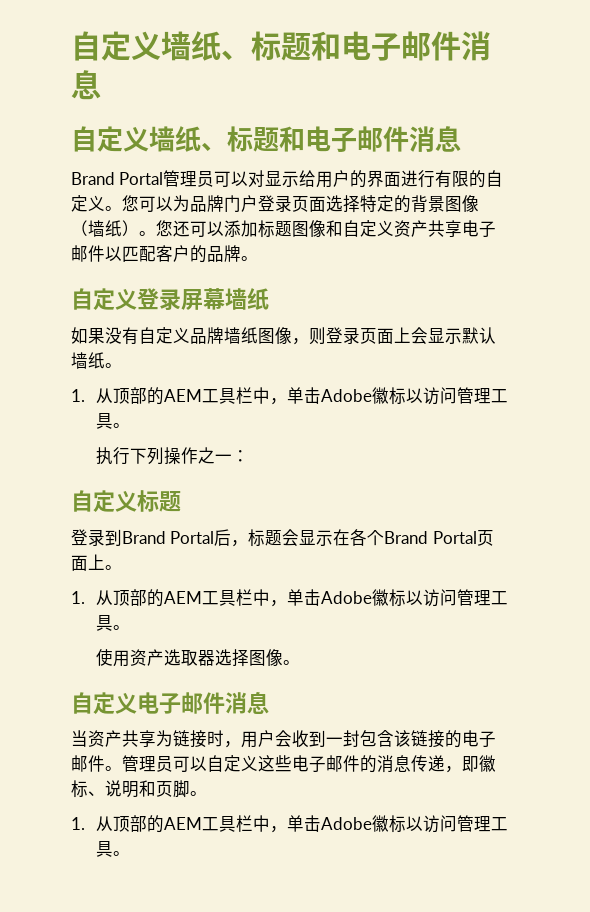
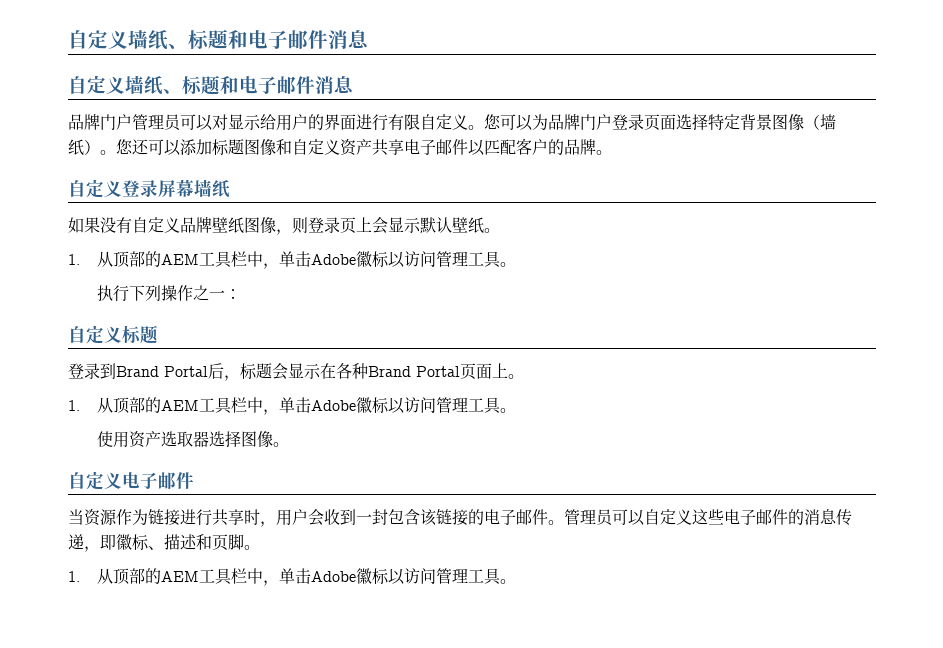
- Brand Portal管理员可以对显示给用户的界面进行有限的自定义。
+ 品牌门户管理员可以对显示给用户的界面进行有限自定义。
- 您可以为品牌门户登录页面选择特定的背景图像（墙纸）。
+ 您可以为品牌门户登录页面选择特定背景图像（墙纸）。
- 如果没有自定义品牌墙纸图像，则登录页面上会显示默认墙纸。
+ 如果没有自定义品牌壁纸图像，则登录页上会显示默认壁纸。
- 登录到Brand Portal后，标题会显示在各个Brand Portal页面上。
+ 登录到Brand Portal后，标题会显示在各种Brand Portal页面上。
- 自定义电子邮件消息
+ 自定义电子邮件
- 当资产共享为链接时，用户会收到一封包含该链接的电子邮件。
+ 当资源作为链接进行共享时，用户会收到一封包含该链接的电子邮件。
- 管理员可以自定义这些电子邮件的消息传递，即徽标、说明和页脚。
+ 管理员可以自定义这些电子邮件的消息传递，即徽标、描述和页脚。

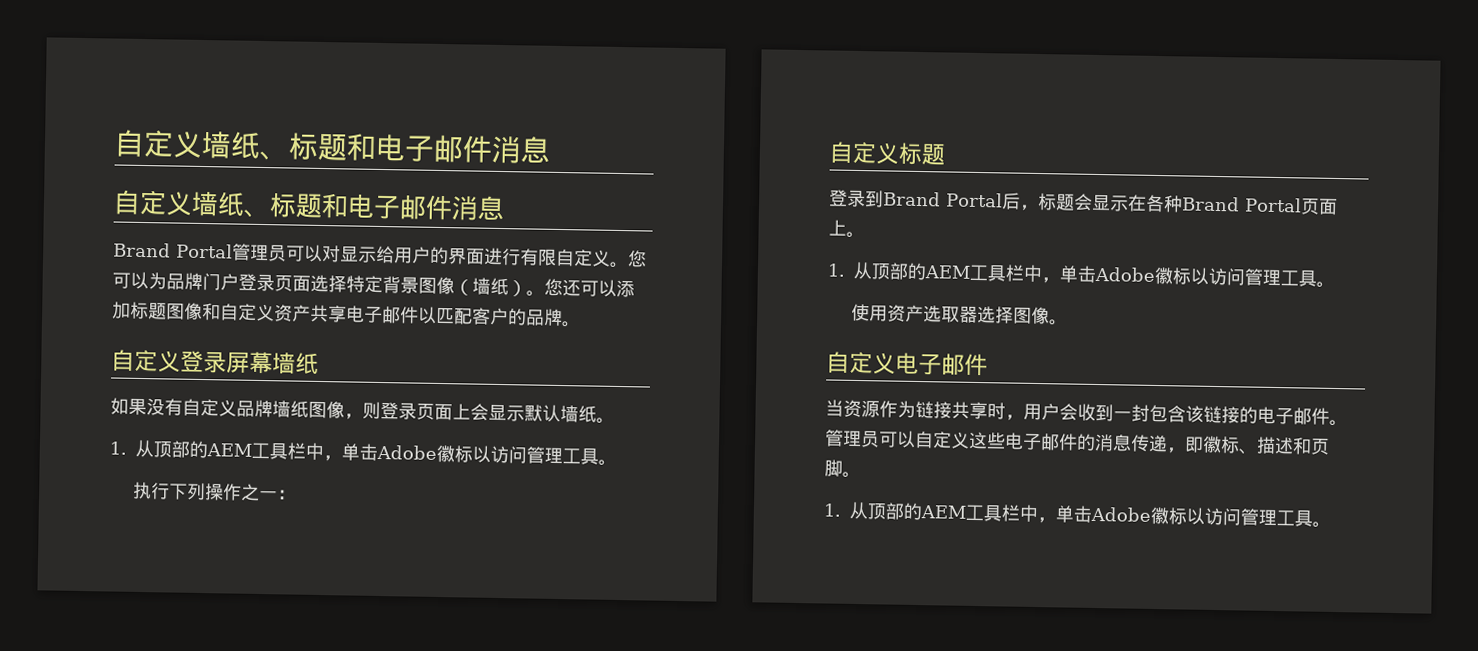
- 品牌门户管理员可以对显示给用户的界面进行有限自定义。
+ Brand Portal管理员可以对显示给用户的界面进行有限自定义。
- 如果没有自定义品牌壁纸图像，则登录页上会显示默认壁纸。
+ 如果没有自定义品牌墙纸图像，则登录页面上会显示默认墙纸。
- 当资源作为链接进行共享时，用户会收到一封包含该链接的电子邮件。
+ 当资源作为链接共享时，用户会收到一封包含该链接的电子邮件。

